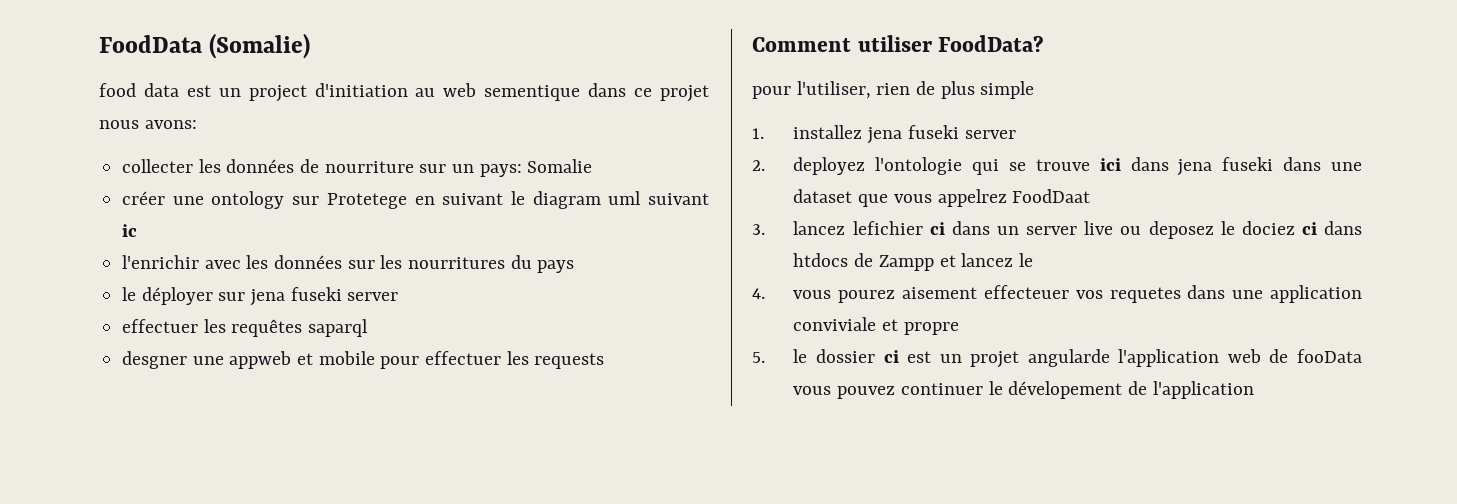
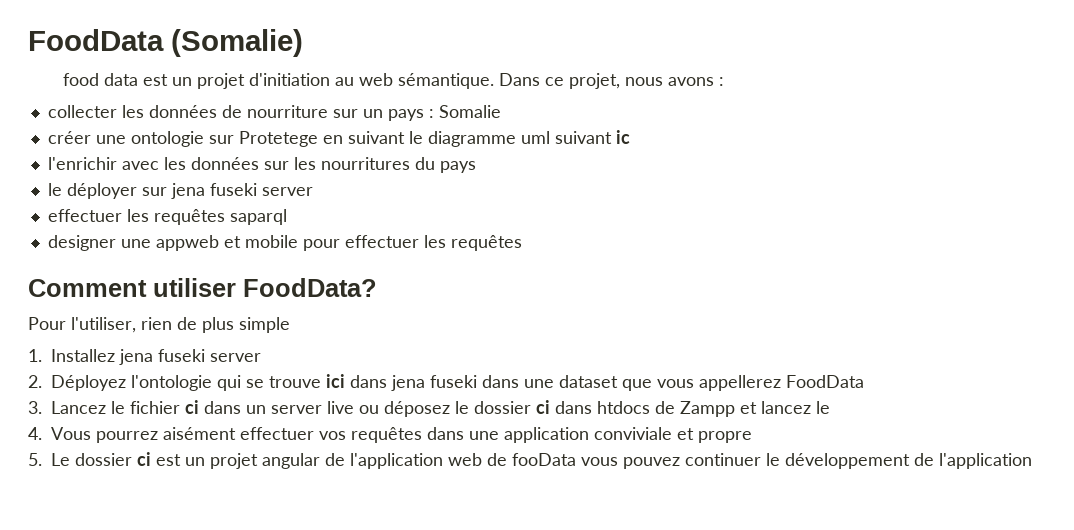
- food data est un project d'initiation au web sementique dans ce projet nous avons:
+ food data est un projet d'initiation au web sémantique. Dans ce projet, nous avons :
- collecter les données de nourriture sur un pays: Somalie
+ collecter les données de nourriture sur un pays : Somalie
- créer une ontology sur Protetege en suivant le diagram uml suivant ic
+ créer une ontologie sur Protetege en suivant le diagramme uml suivant ic
- desgner une appweb et mobile pour effectuer les requests
+ designer une appweb et mobile pour effectuer les requêtes
- pour l'utiliser, rien de plus simple
+ Pour l'utiliser, rien de plus simple
- 1. installez jena fuseki server
+ 1. Installez jena fuseki server
- 2. deployez l'ontologie qui se trouve ici dans jena fuseki dans une dataset que vous appelrez FoodDaat
+ 2. Déployez l'ontologie qui se trouve ici dans jena fuseki dans une dataset que vous appellerez FoodData
- 3. lancez lefichier ci dans un server live ou deposez le dociez ci dans htdocs de Zampp et lancez le
+ 3. Lancez le fichier ci dans un server live ou déposez le dossier ci dans htdocs de Zampp et lancez le
- 4. vous pourez aisement effecteuer vos requetes dans une application conviviale et propre
+ 4. Vous pourrez aisément effectuer vos requêtes dans une application conviviale et propre
- 5. le dossier ci est un projet angularde l'application web de fooData vous pouvez continuer le dévelopement de l'application
+ 5. Le dossier ci est un projet angular de l'application web de fooData vous pouvez continuer le développement de l'application

